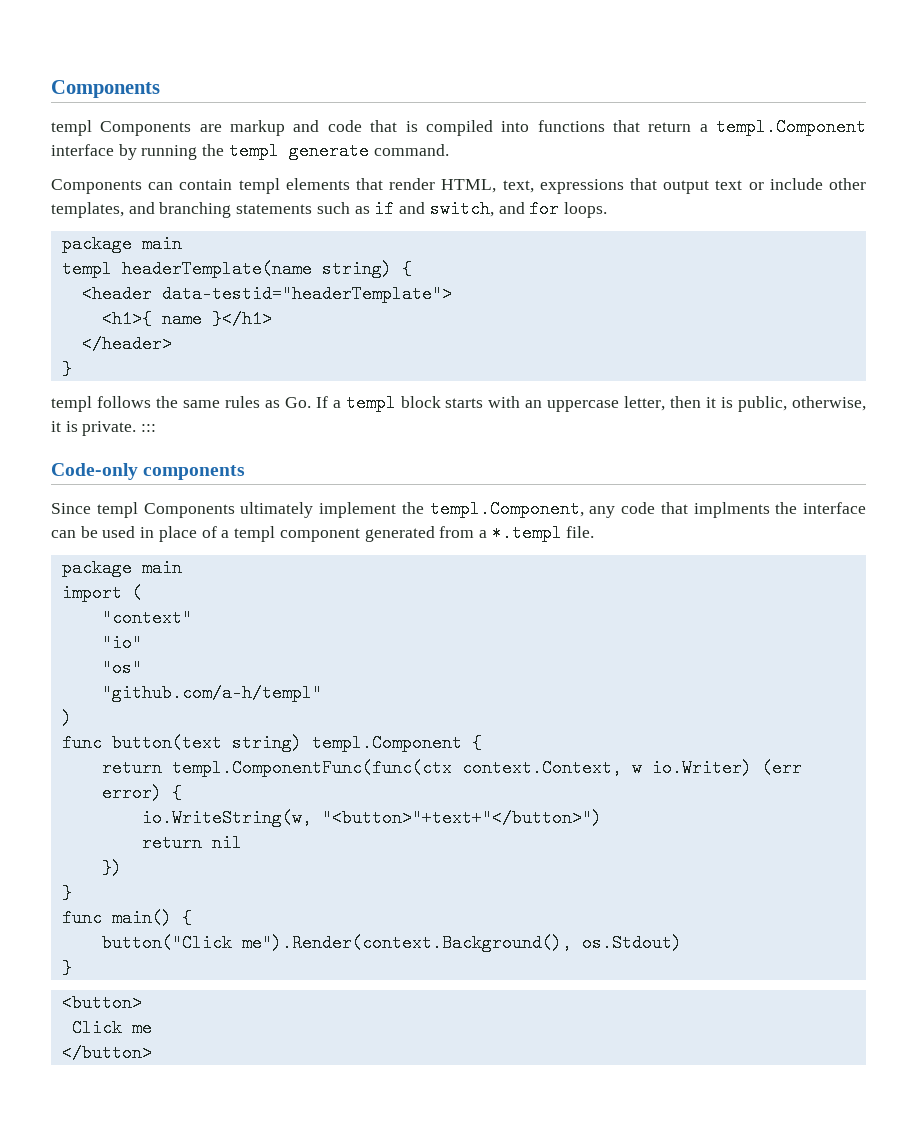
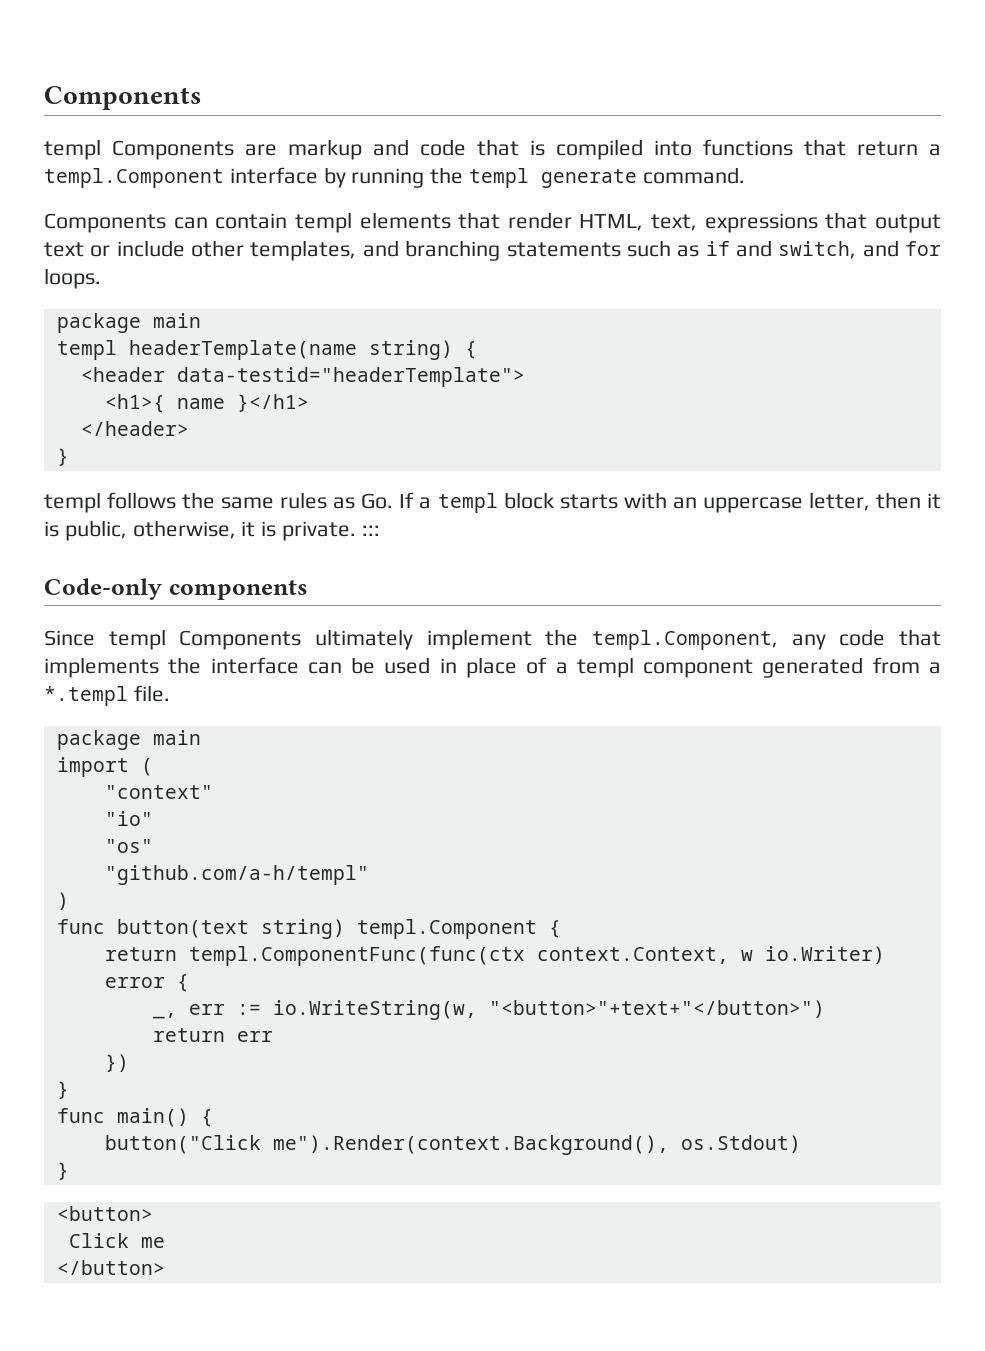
- Since templ Components ultimately implement the templ.Component, any code that implments the interface can be used in place of a templ component generated from a *.templ file.
+ Since templ Components ultimately implement the templ.Component, any code that implements the interface can be used in place of a templ component generated from a *.templ file.
- return templ.ComponentFunc(func(ctx context.Context, w io.Writer) (err error) {
- io.WriteString(w, "<button>"+text+"</button>")
+ return templ.ComponentFunc(func(ctx context.Context, w io.Writer) error {
+ _, err := io.WriteString(w, "<button>"+text+"</button>")
- return nil
+ return err

